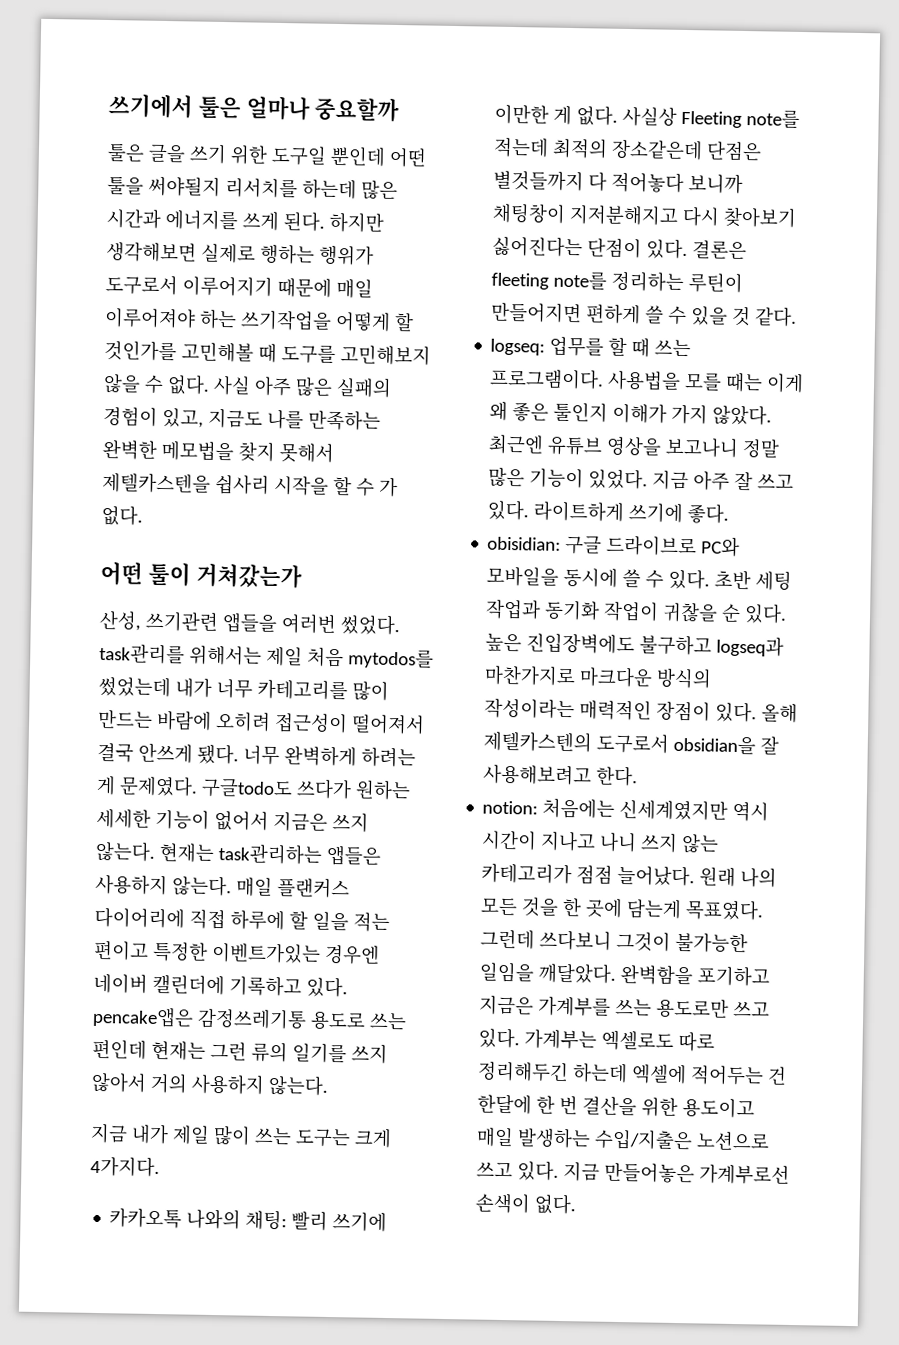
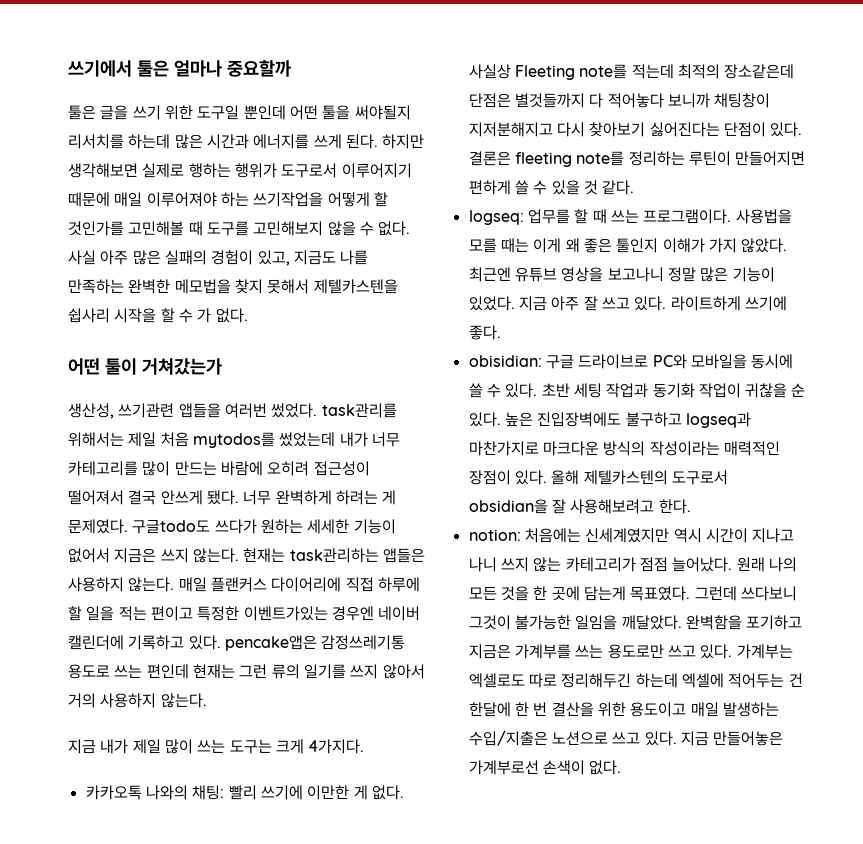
- 산성, 쓰기관련 앱들을 여러번 썼었다. task관리를 위해서는 제일 처음 mytodos를 썼었는데 내가 너무 카테고리를 많이 만드는 바람에 오히려 접근성이 떨어져서 결국 안쓰게 됐다.
+ 생산성, 쓰기관련 앱들을 여러번 썼었다. task관리를 위해서는 제일 처음 mytodos를 썼었는데 내가 너무 카테고리를 많이 만드는 바람에 오히려 접근성이 떨어져서 결국 안쓰게 됐다.

